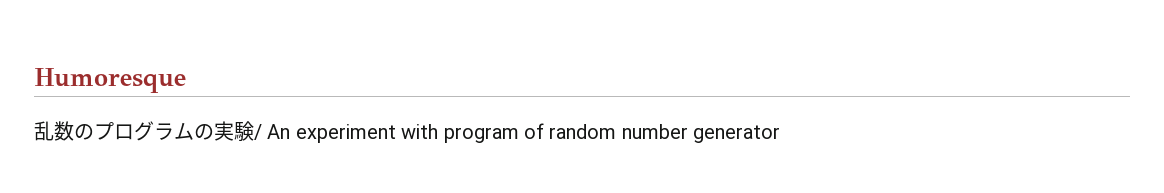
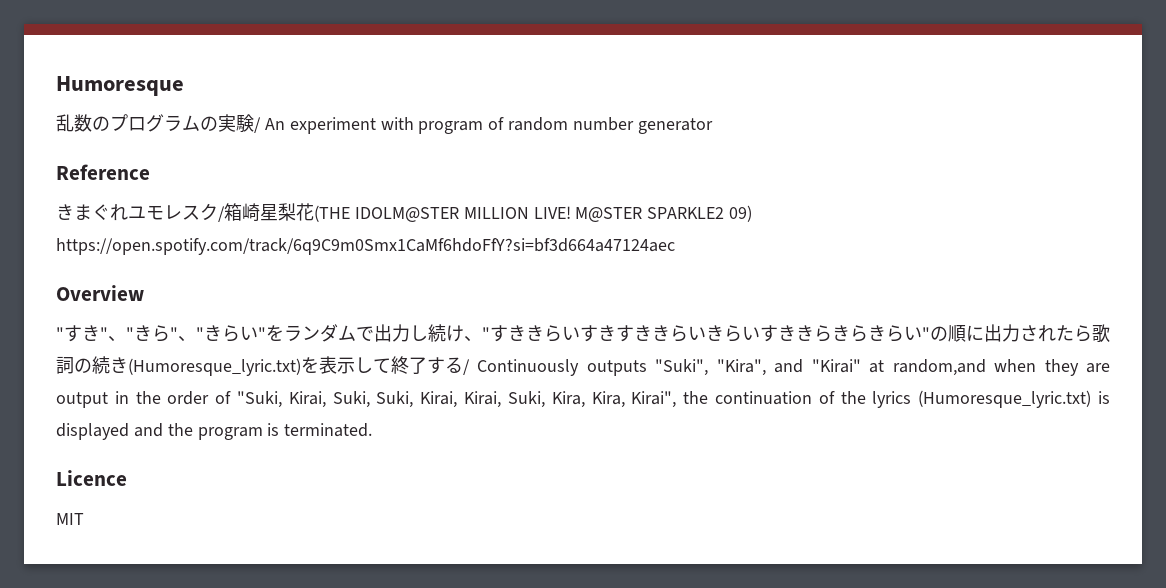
+ Reference
+ きまぐれユモレスク/箱崎星梨花(THE IDOLM@STER MILLION LIVE! M@STER SPARKLE2 09) https://open.spotify.com/track/6q9C9m0Smx1CaMf6hdoFfY?si=bf3d664a47124aec
+ Overview
+ "すき"、"きら"、"きらい"をランダムで出力し続け、"すききらいすきすききらいきらいすききらきらきらい"の順に出力されたら歌詞の続き(Humoresque_lyric.txt)を表示して終了する/ Continuously outputs "Suki", "Kira", and "Kirai" at random,and when they are output in the order of "Suki, Kirai, Suki, Suki, Kirai, Kirai, Suki, Kira, Kira, Kirai", the continuation of the lyrics (Humoresque_lyric.txt) is displayed and the program is terminated.
+ Licence
+ MIT

